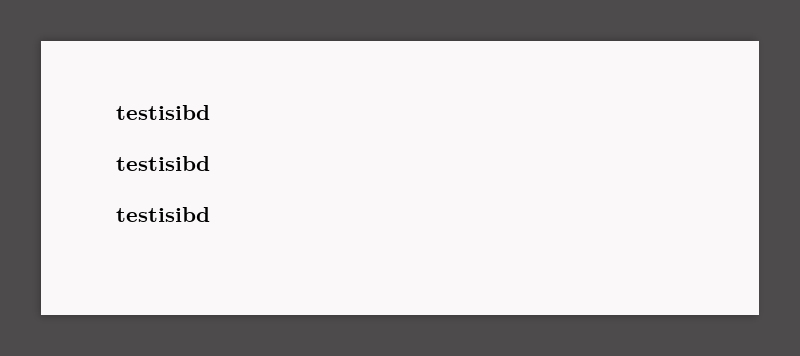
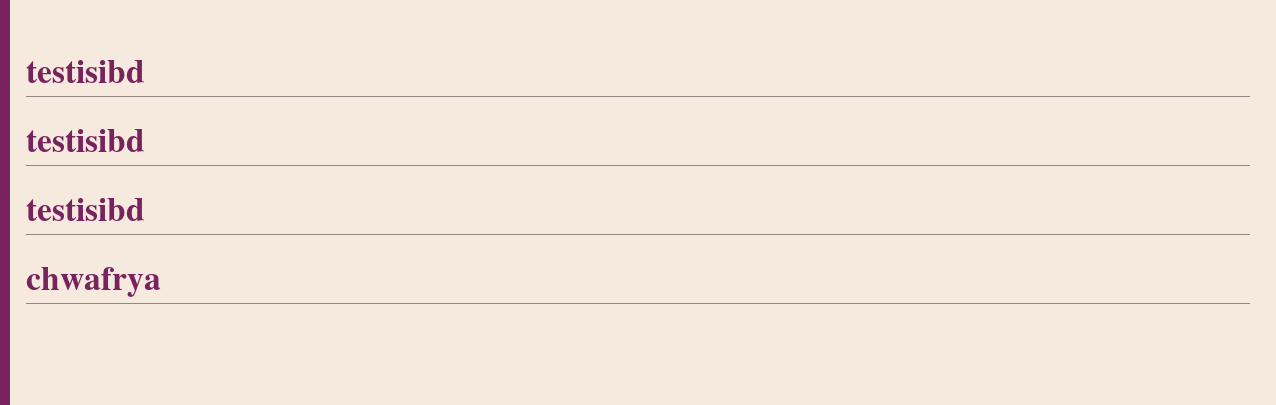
+ chwafrya

